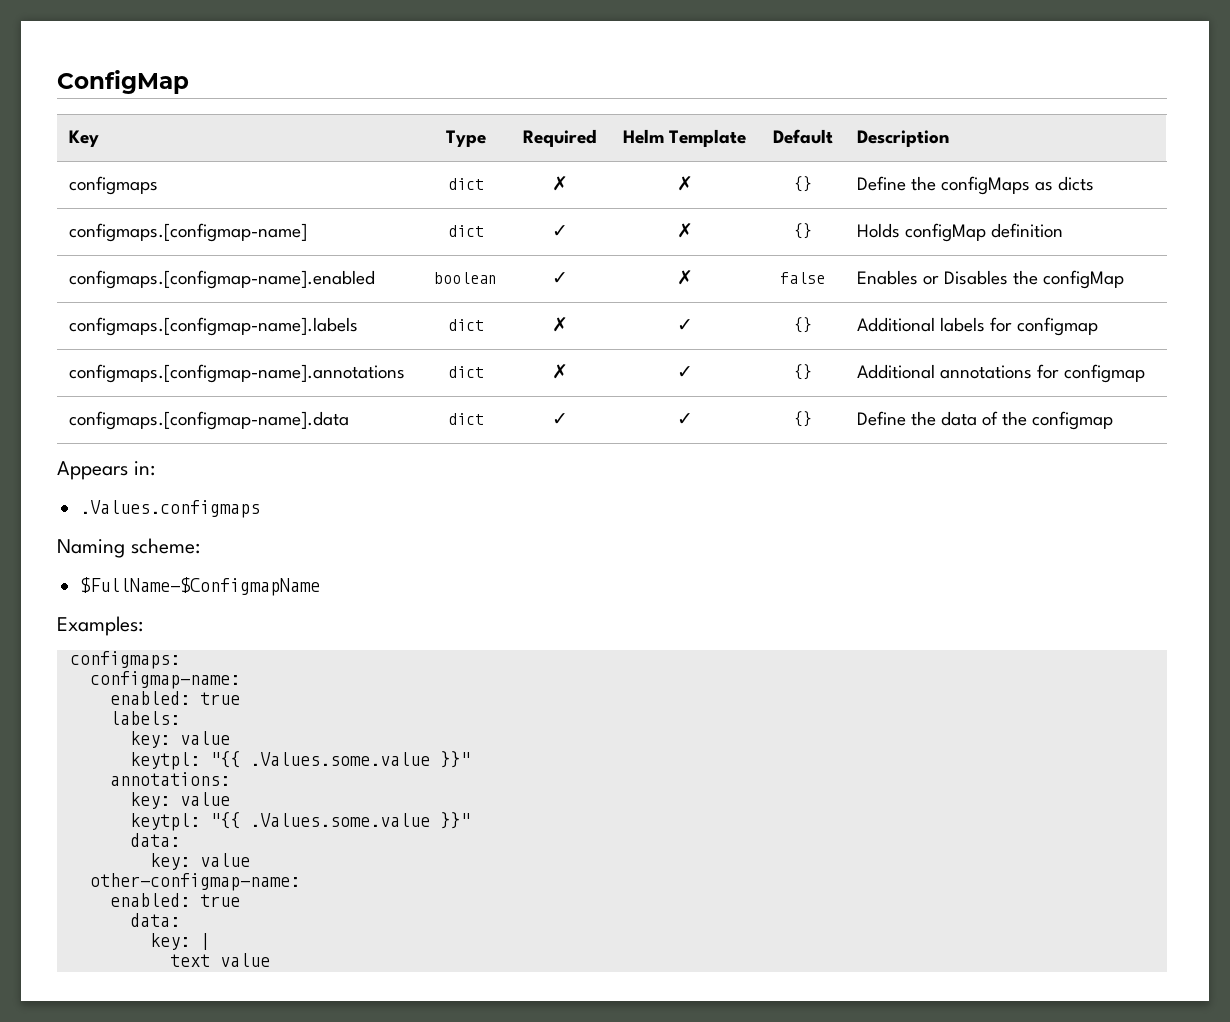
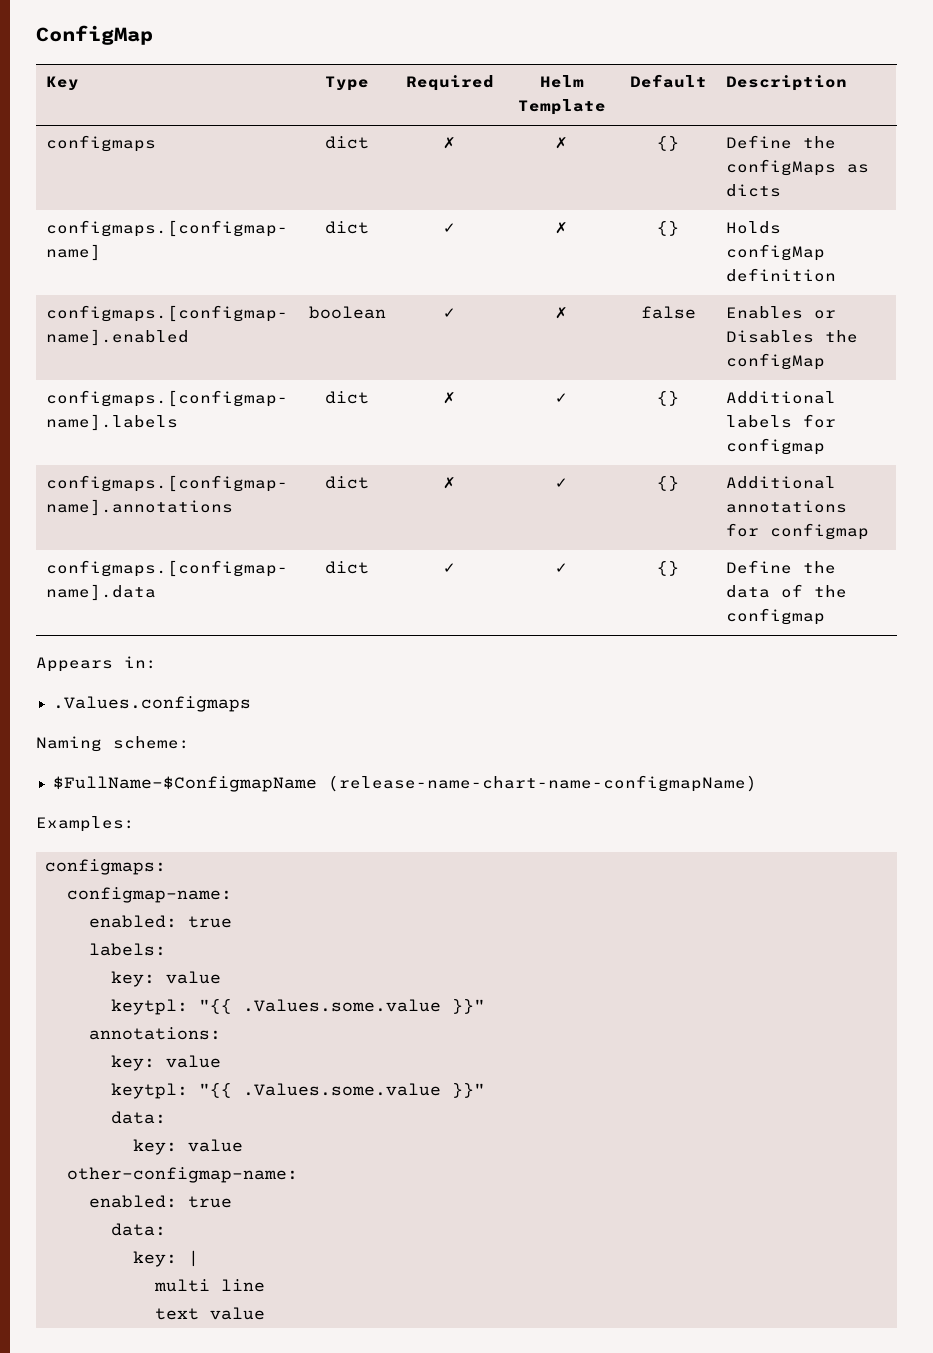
- $FullName-$ConfigmapName
+ $FullName-$ConfigmapName (release-name-chart-name-configmapName)
+ multi line

